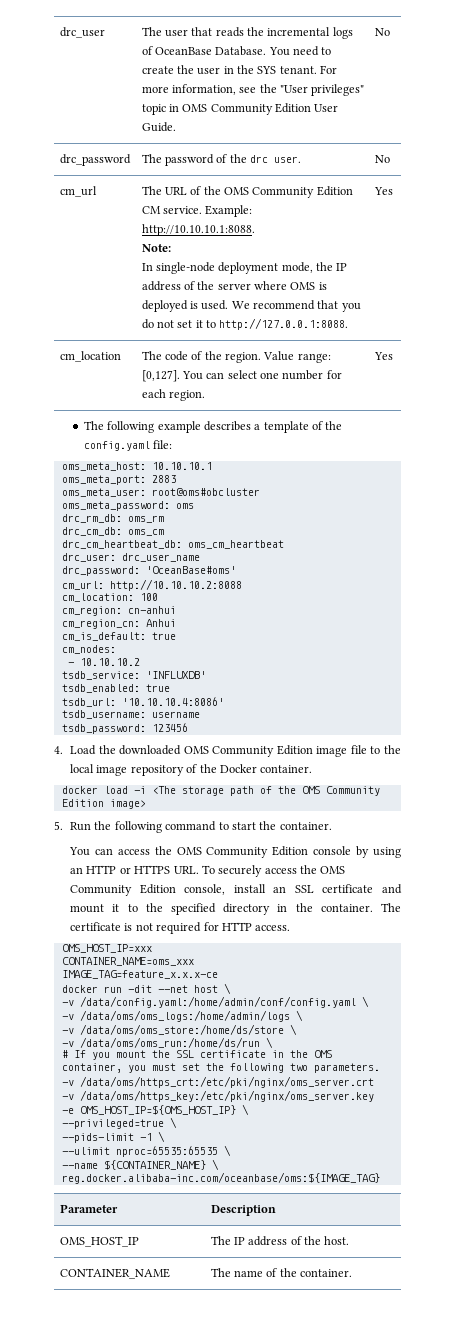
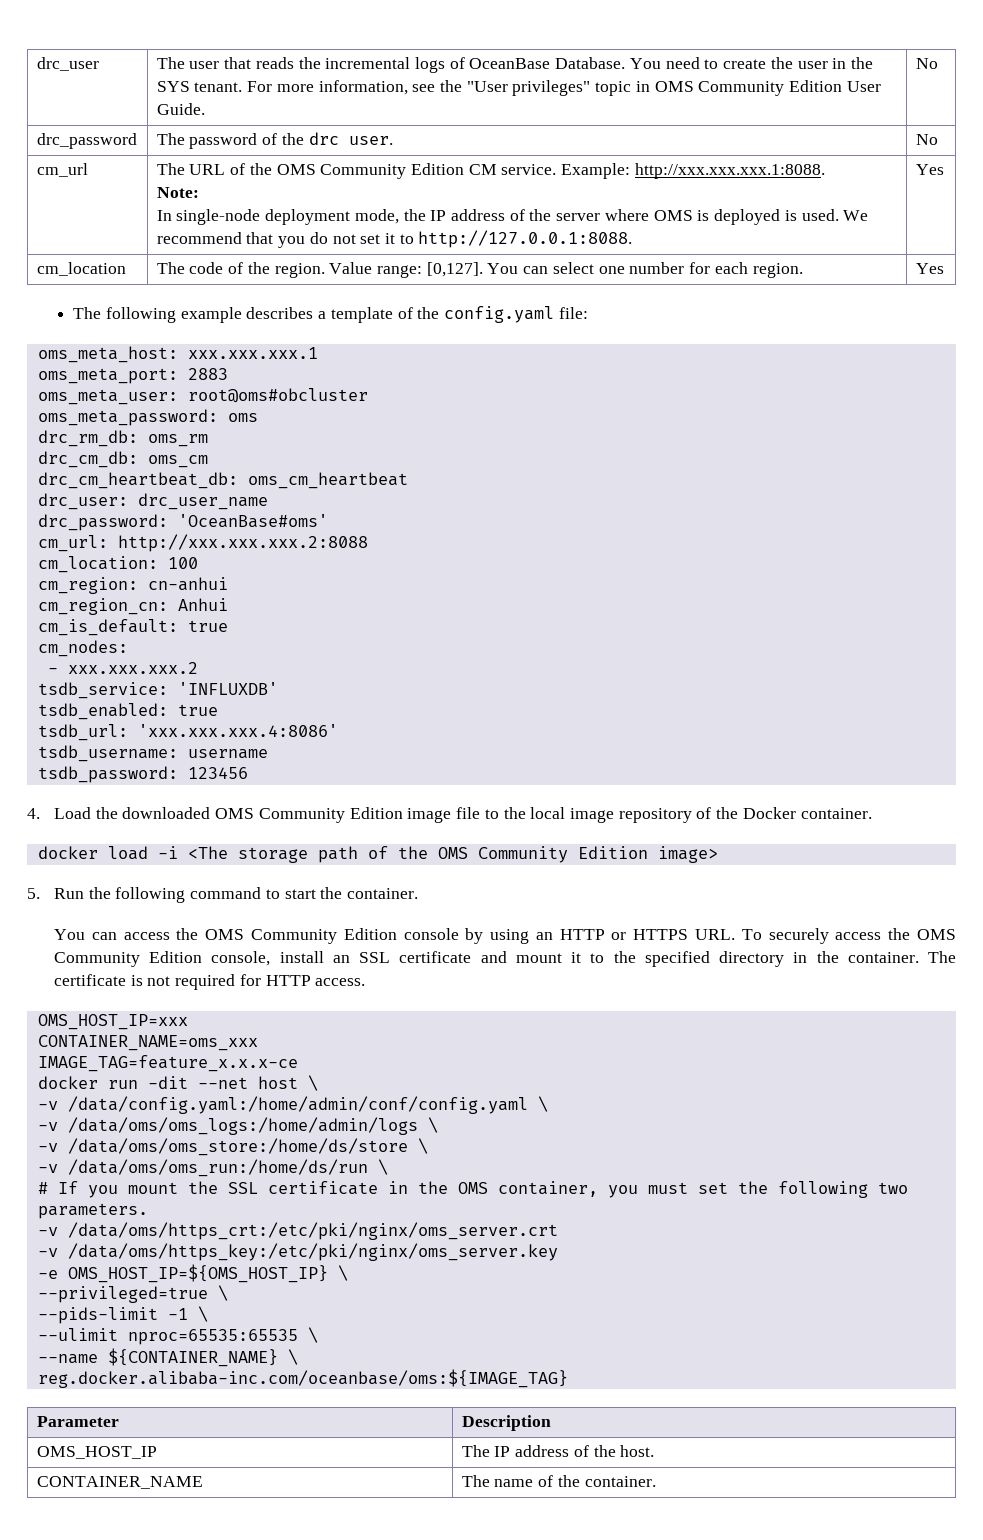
- cm_url | The URL of the OMS Community Edition CM service. Example: http://10.10.10.1:8088.
+ cm_url | The URL of the OMS Community Edition CM service. Example: http://xxx.xxx.xxx.1:8088.
- oms_meta_host: 10.10.10.1
+ oms_meta_host: xxx.xxx.xxx.1
- cm_url: http://10.10.10.2:8088
+ cm_url: http://xxx.xxx.xxx.2:8088
- - 10.10.10.2
+ - xxx.xxx.xxx.2
- tsdb_url: '10.10.10.4:8086'
+ tsdb_url: 'xxx.xxx.xxx.4:8086'

